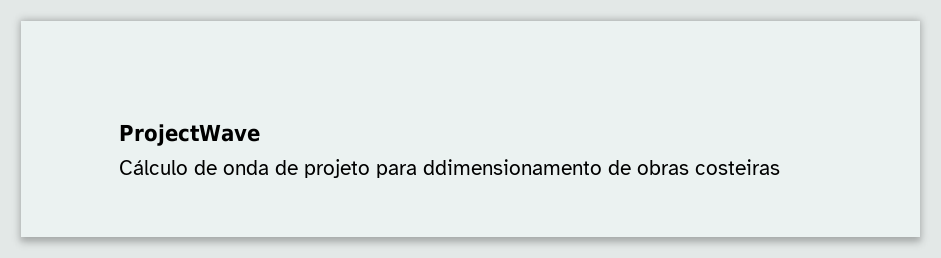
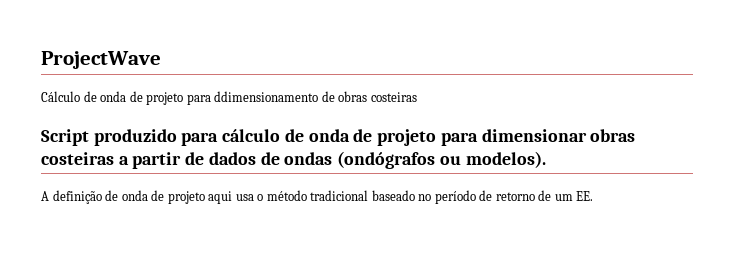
+ Script produzido para cálculo de onda de projeto para dimensionar obras costeiras a partir de dados de ondas (ondógrafos ou modelos).
+ A definição de onda de projeto aqui usa o método tradicional baseado no período de retorno de um EE.

